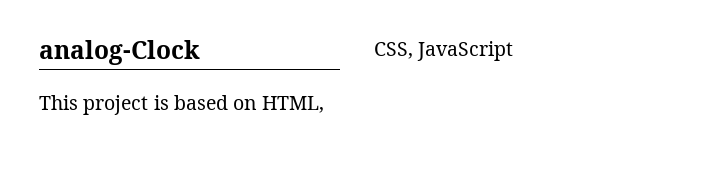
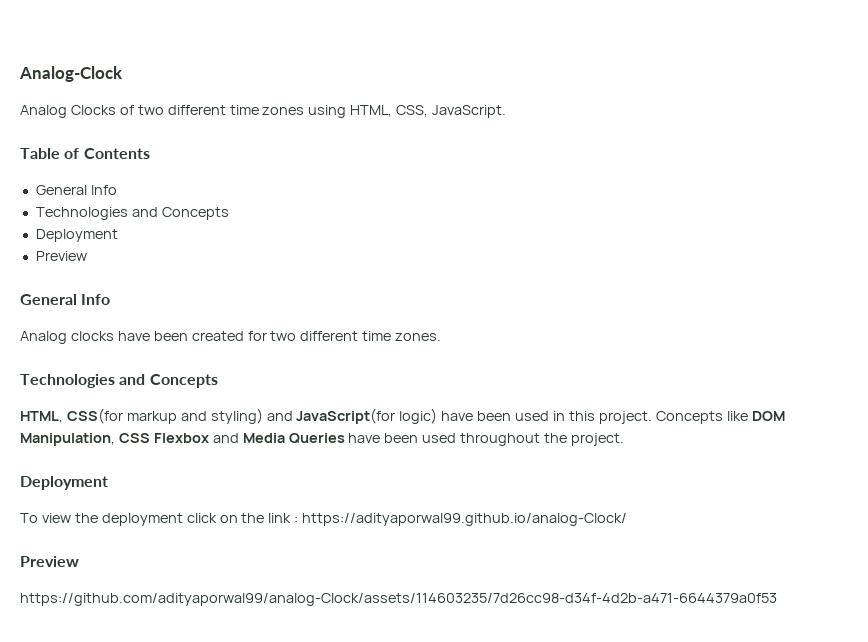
- analog-Clock
- This project is based on HTML, CSS, JavaScript
+ Analog-Clock
+ Analog Clocks of two different time zones using HTML, CSS, JavaScript.
+ Table of Contents
+ General Info
+ Technologies and Concepts
+ Deployment
+ Preview
+ General Info
+ Analog clocks have been created for two different time zones.
+ Technologies and Concepts
+ HTML, CSS(for markup and styling) and JavaScript(for logic) have been used in this project. Concepts like DOM Manipulation, CSS Flexbox and Media Queries have been used throughout the project.
+ Deployment
+ To view the deployment click on the link : https://adityaporwal99.github.io/analog-Clock/
+ Preview
+ https://github.com/adityaporwal99/analog-Clock/assets/114603235/7d26cc98-d34f-4d2b-a471-6644379a0f53

